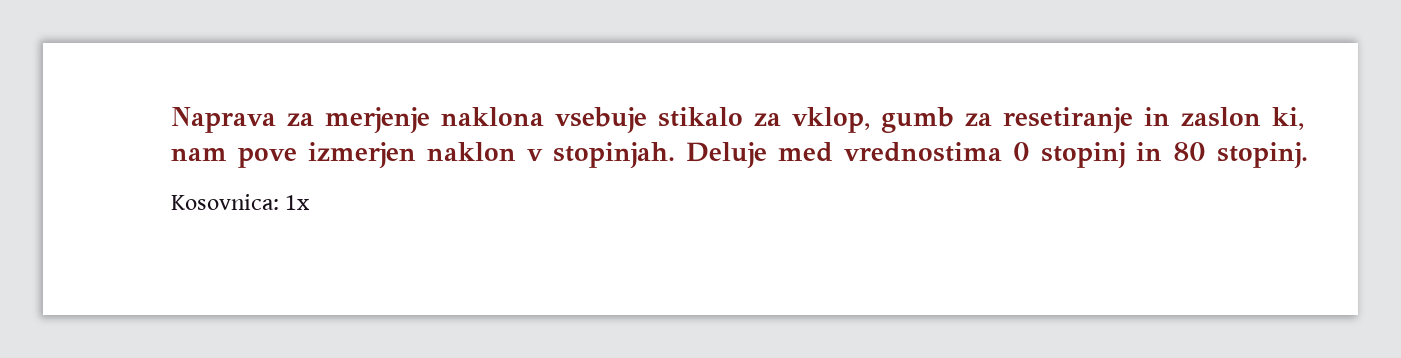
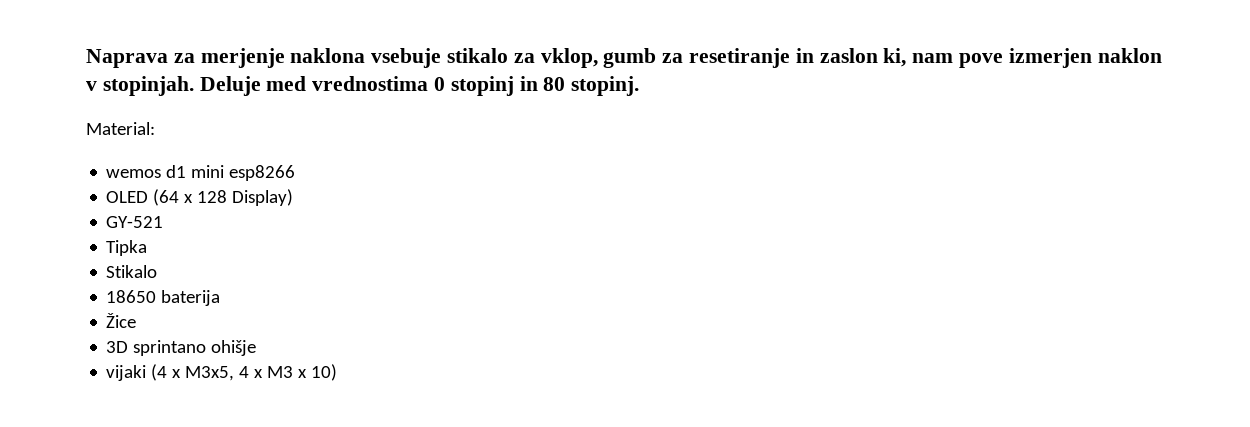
- Kosovnica: 1x
+ Material:
+ wemos d1 mini esp8266
+ OLED (64 x 128 Display)
+ GY-521
+ Tipka
+ Stikalo
+ 18650 baterija
+ Žice
+ 3D sprintano ohišje
+ vijaki (4 x M3x5, 4 x M3 x 10)

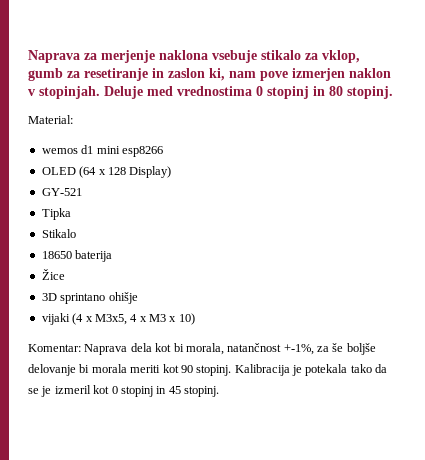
+ Komentar: Naprava dela kot bi morala, natančnost +-1%, za še boljše delovanje bi morala meriti kot 90 stopinj. Kalibracija je potekala tako da se je izmeril kot 0 stopinj in 45 stopinj.

